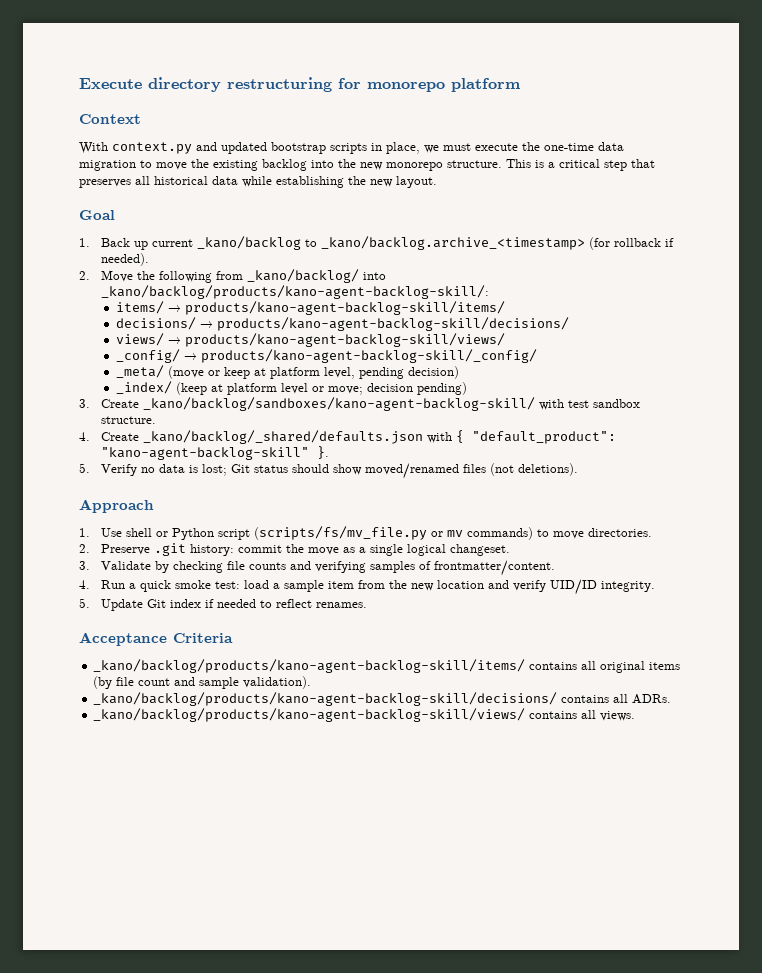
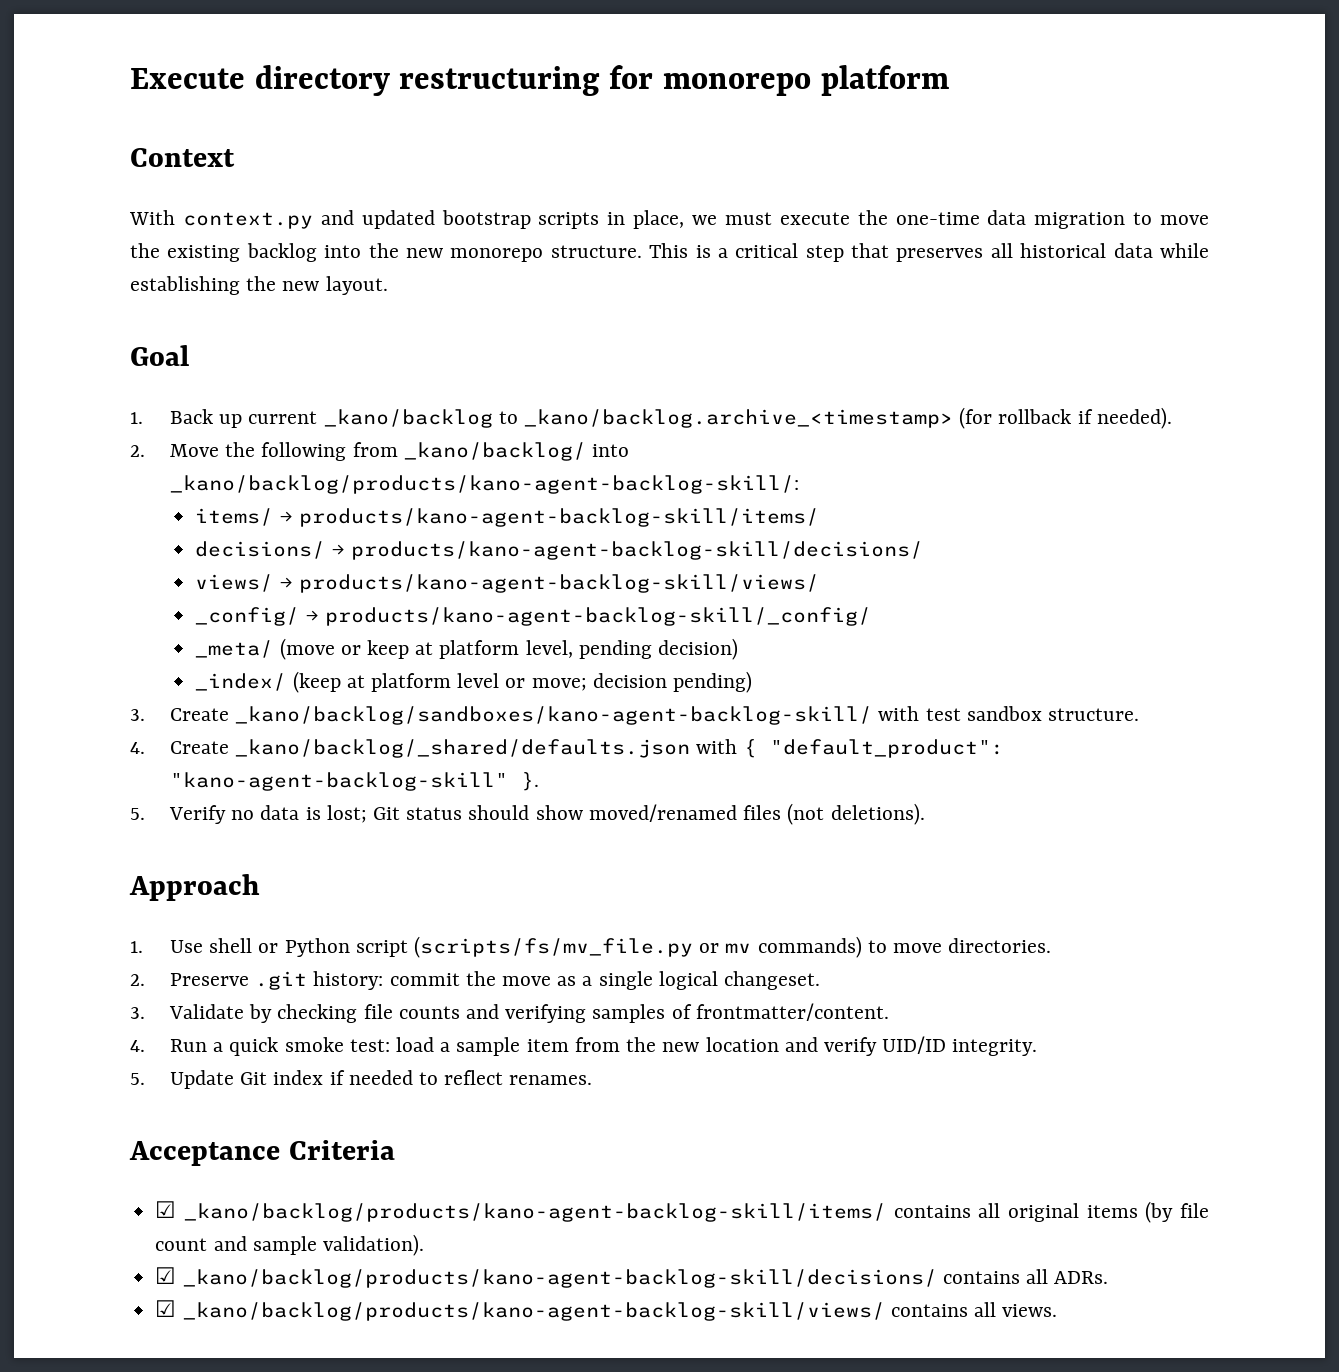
- _kano/backlog/products/kano-agent-backlog-skill/items/ contains all original items (by file count and sample validation).
+ ☑ _kano/backlog/products/kano-agent-backlog-skill/items/ contains all original items (by file count and sample validation).
- _kano/backlog/products/kano-agent-backlog-skill/decisions/ contains all ADRs.
+ ☑ _kano/backlog/products/kano-agent-backlog-skill/decisions/ contains all ADRs.
- _kano/backlog/products/kano-agent-backlog-skill/views/ contains all views.
+ ☑ _kano/backlog/products/kano-agent-backlog-skill/views/ contains all views.

